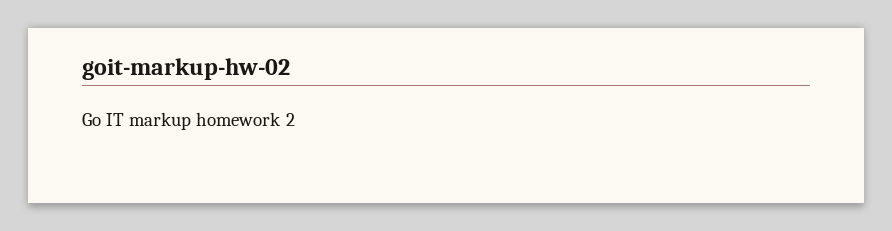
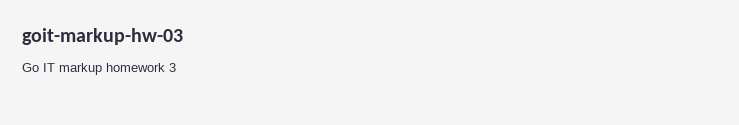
- goit-markup-hw-02
+ goit-markup-hw-03
- Go IT markup homework 2
+ Go IT markup homework 3

